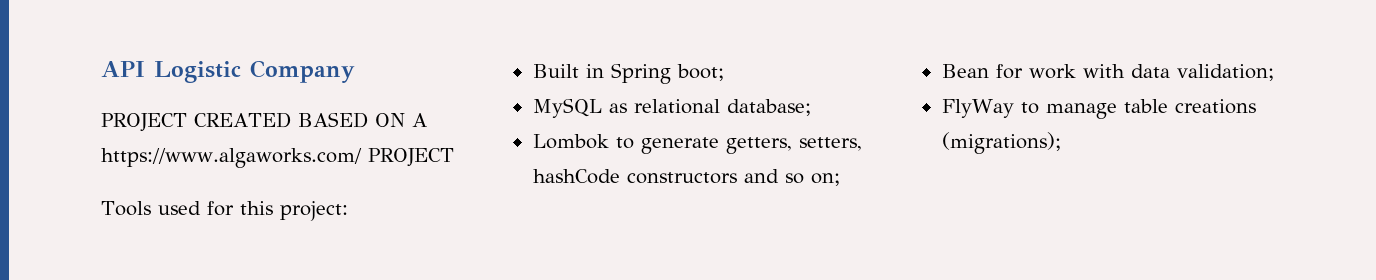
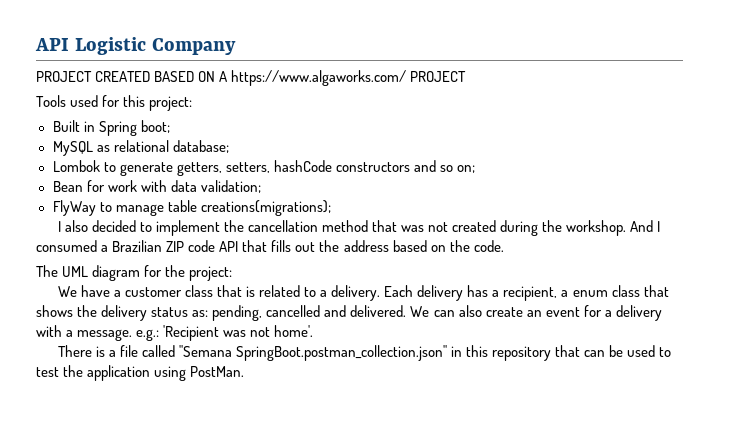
- FlyWay to manage table creations (migrations);
+ FlyWay to manage table creations(migrations);
+ I also decided to implement the cancellation method that was not created during the workshop. And I consumed a Brazilian ZIP code API that fills out the address based on the code.
+ The UML diagram for the project:
+ We have a customer class that is related to a delivery. Each delivery has a recipient, a enum class that shows the delivery status as: pending, cancelled and delivered. We can also create an event for a delivery with a message. e.g.: 'Recipient was not home'.
+ There is a file called "Semana SpringBoot.postman_collection.json" in this repository that can be used to test the application using PostMan.

